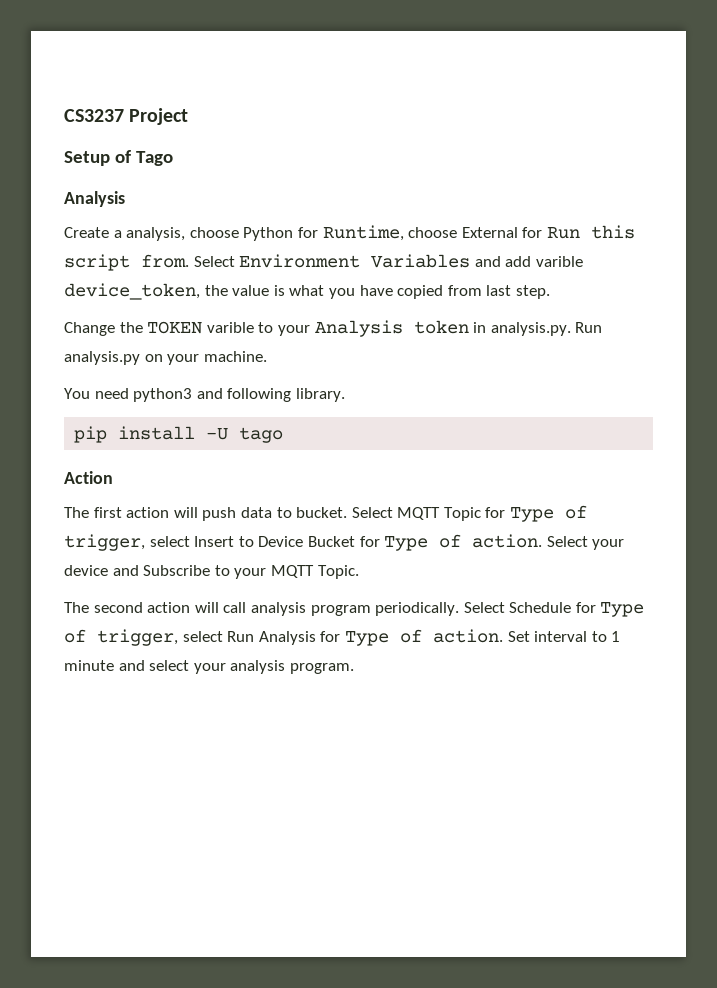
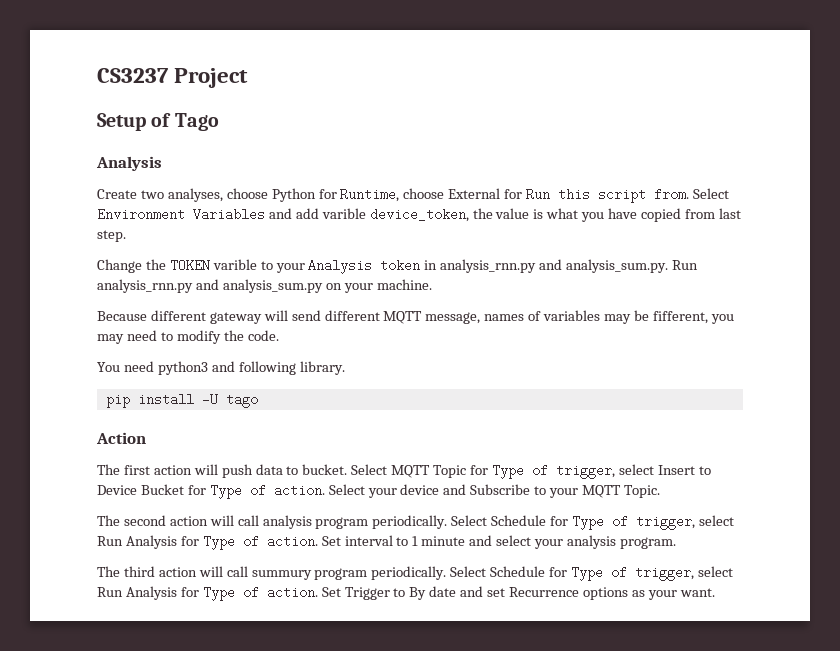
- Create a analysis, choose Python for Runtime, choose External for Run this script from.
+ Create two analyses, choose Python for Runtime, choose External for Run this script from.
- Change the TOKEN varible to your Analysis token in analysis.py. Run analysis.py on your machine.
+ Change the TOKEN varible to your Analysis token in analysis_rnn.py and analysis_sum.py. Run analysis_rnn.py and analysis_sum.py on your machine.
+ Because different gateway will send different MQTT message, names of variables may be fifferent, you may need to modify the code.
+ The third action will call summury program periodically. Select Schedule for Type of trigger, select Run Analysis for Type of action. Set Trigger to By date and set Recurrence options as your want.

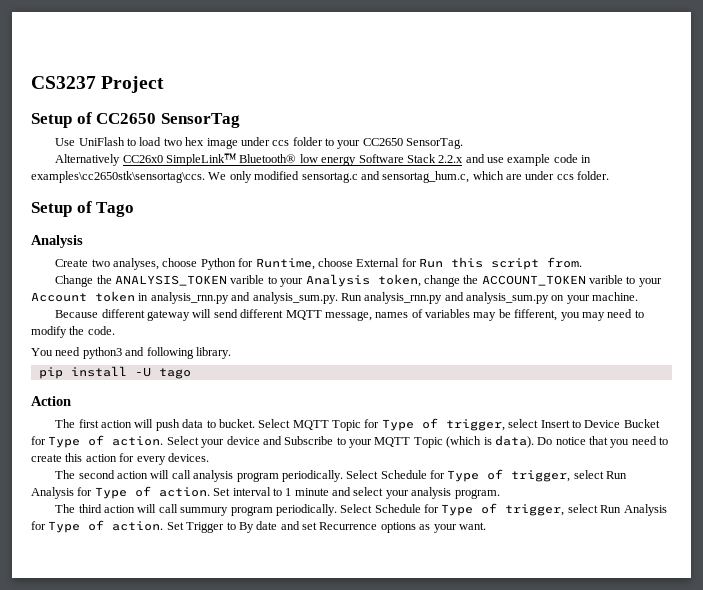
+ Setup of CC2650 SensorTag
+ Use UniFlash to load two hex image under ccs folder to your CC2650 SensorTag.
+ Alternatively CC26x0 SimpleLink™ Bluetooth® low energy Software Stack 2.2.x and use example code in examples\cc2650stk\sensortag\ccs. We only modified sensortag.c and sensortag_hum.c, which are under ccs folder.
- Select Environment Variables and add varible device_token, the value is what you have copied from last step.
- Change the TOKEN varible to your Analysis token in analysis_rnn.py and analysis_sum.py. Run analysis_rnn.py and analysis_sum.py on your machine.
+ Change the ANALYSIS_TOKEN varible to your Analysis token, change the ACCOUNT_TOKEN varible to your Account token in analysis_rnn.py and analysis_sum.py. Run analysis_rnn.py and analysis_sum.py on your machine.
- Select your device and Subscribe to your MQTT Topic.
+ Select your device and Subscribe to your MQTT Topic (which is data). Do notice that you need to create this action for every devices.

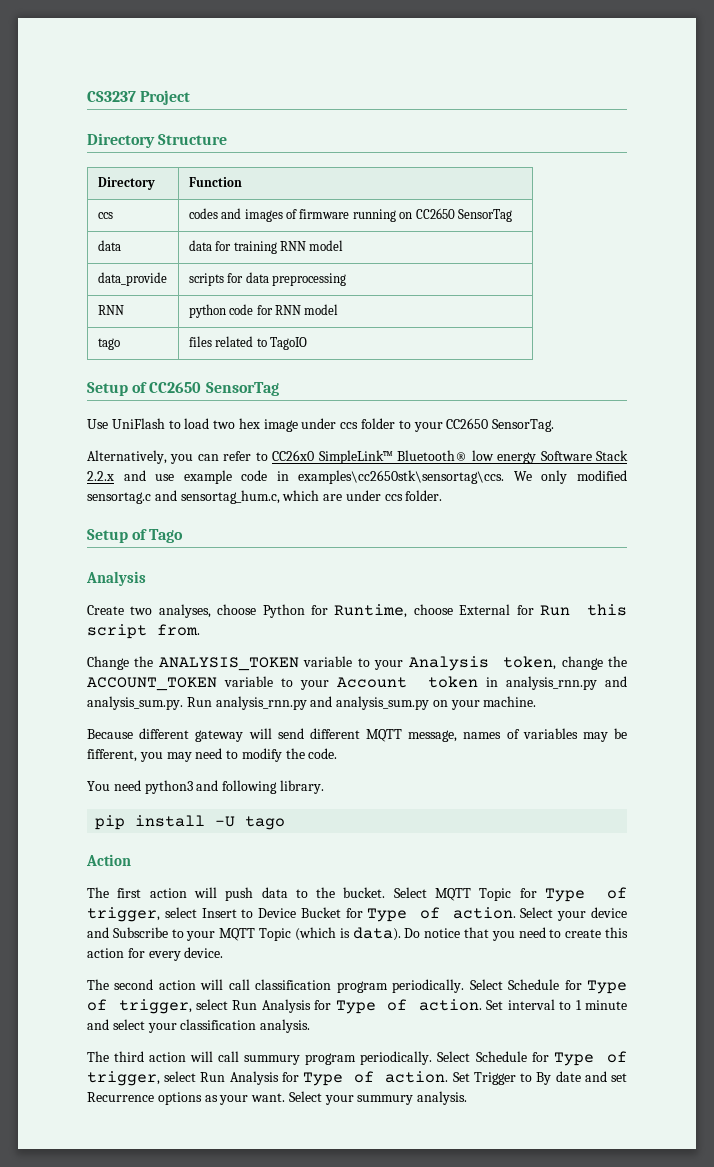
+ Directory Structure
+ Directory | Function
+ ccs | codes and images of firmware running on CC2650 SensorTag
+ data | data for training RNN model
+ data_provide | scripts for data preprocessing
+ RNN | python code for RNN model
+ tago | files related to TagoIO
- Alternatively CC26x0 SimpleLink™ Bluetooth® low energy Software Stack 2.2.x and use example code in examples\cc2650stk\sensortag\ccs.
+ Alternatively, you can refer to CC26x0 SimpleLink™ Bluetooth® low energy Software Stack 2.2.x and use example code in examples\cc2650stk\sensortag\ccs.
- Change the ANALYSIS_TOKEN varible to your Analysis token, change the ACCOUNT_TOKEN varible to your Account token in analysis_rnn.py and analysis_sum.py. Run analysis_rnn.py and analysis_sum.py on your machine.
+ Change the ANALYSIS_TOKEN variable to your Analysis token, change the ACCOUNT_TOKEN variable to your Account token in analysis_rnn.py and analysis_sum.py. Run analysis_rnn.py and analysis_sum.py on your machine.
- The first action will push data to bucket.
+ The first action will push data to the bucket.
- Do notice that you need to create this action for every devices.
+ Do notice that you need to create this action for every device.
- The second action will call analysis program periodically.
+ The second action will call classification program periodically.
- Set interval to 1 minute and select your analysis program.
+ Set interval to 1 minute and select your classification analysis.
+ Select your summury analysis.

